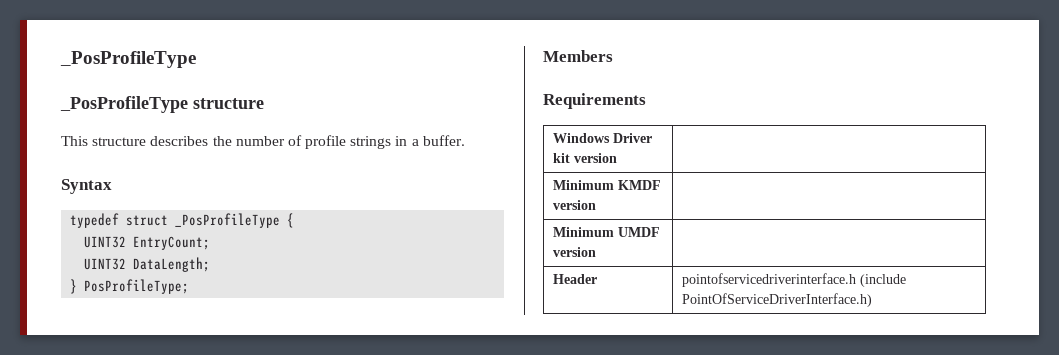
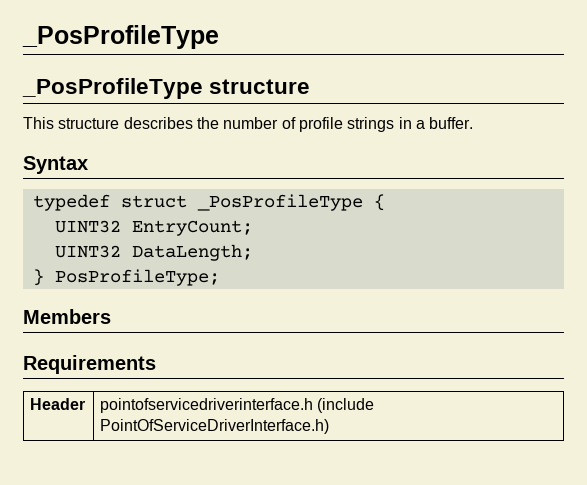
- Windows Driver kit version |
- Minimum KMDF version |
- Minimum UMDF version |

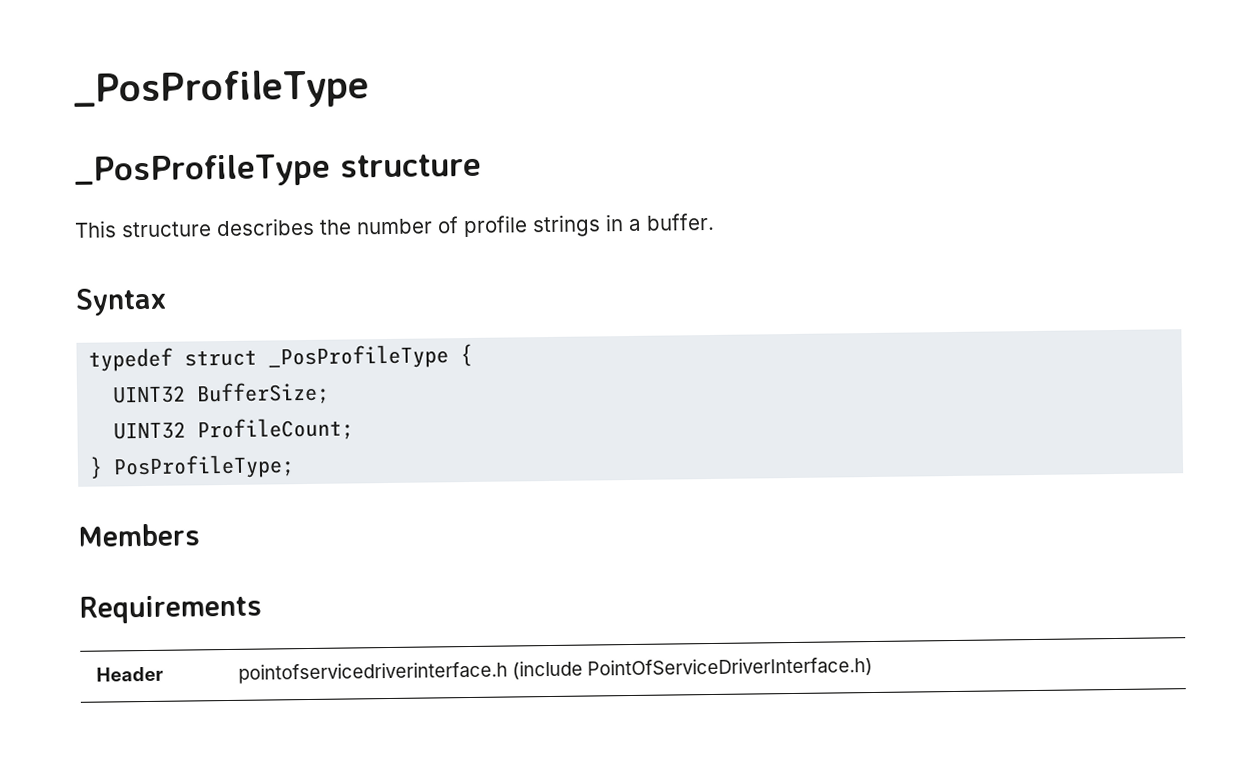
- UINT32 EntryCount;
- UINT32 DataLength;
+ UINT32 BufferSize;
+ UINT32 ProfileCount;

